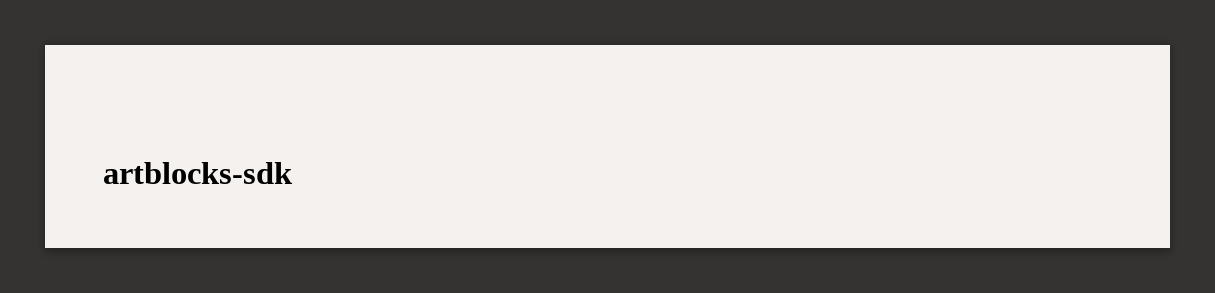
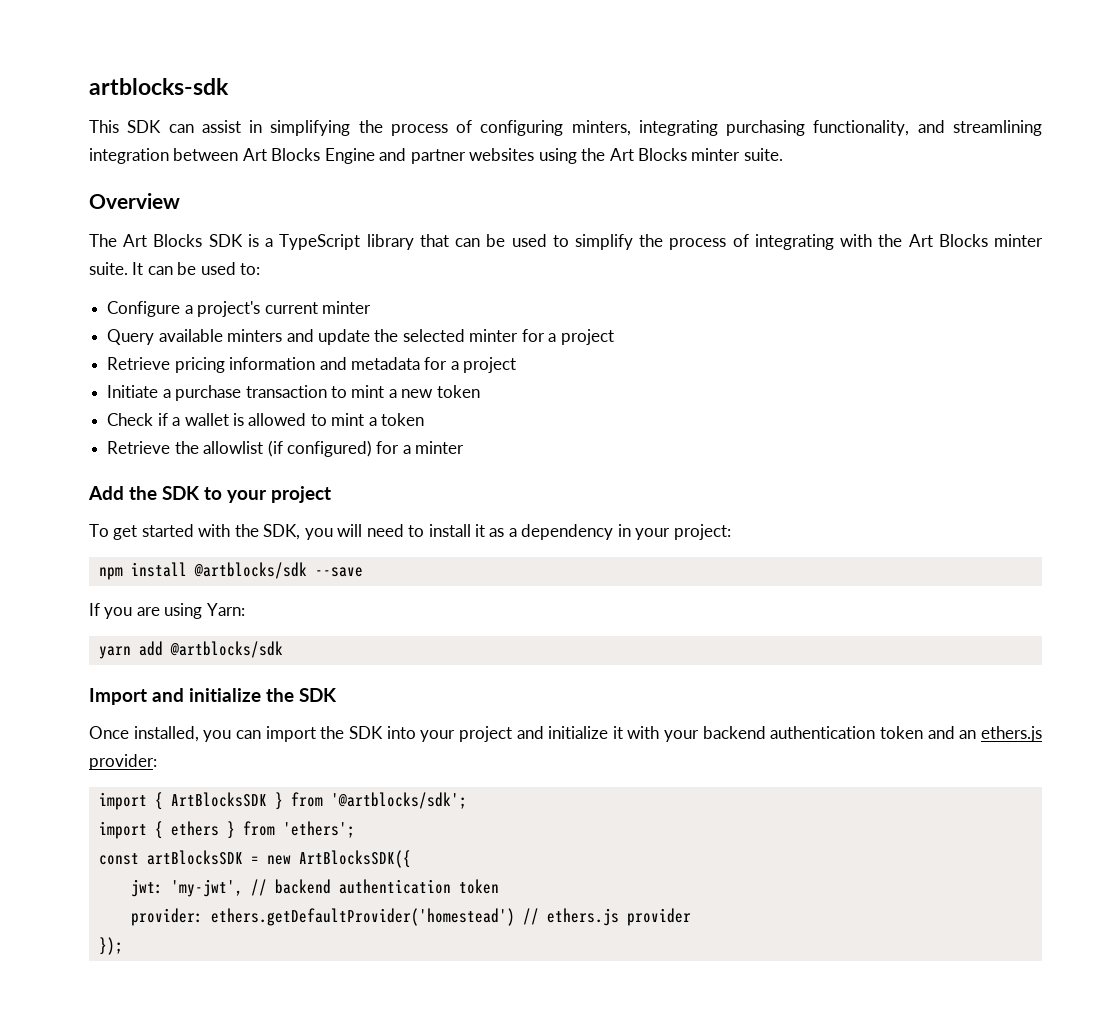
+ This SDK can assist in simplifying the process of configuring minters, integrating purchasing functionality, and streamlining integration between Art Blocks Engine and partner websites using the Art Blocks minter suite.
+ Overview
+ The Art Blocks SDK is a TypeScript library that can be used to simplify the process of integrating with the Art Blocks minter suite. It can be used to:
+ Configure a project's current minter
+ Query available minters and update the selected minter for a project
+ Retrieve pricing information and metadata for a project
+ Initiate a purchase transaction to mint a new token
+ Check if a wallet is allowed to mint a token
+ Retrieve the allowlist (if configured) for a minter
+ Add the SDK to your project
+ To get started with the SDK, you will need to install it as a dependency in your project:
+ npm install @artblocks/sdk --save
+ If you are using Yarn:
+ yarn add @artblocks/sdk
+ Import and initialize the SDK
+ Once installed, you can import the SDK into your project and initialize it with your backend authentication token and an ethers.js provider:
+ import { ArtBlocksSDK } from '@artblocks/sdk';
+ import { ethers } from 'ethers';
+ const artBlocksSDK = new ArtBlocksSDK({
+ jwt: 'my-jwt', // backend authentication token
+ provider: ethers.getDefaultProvider('homestead') // ethers.js provider
+ });

